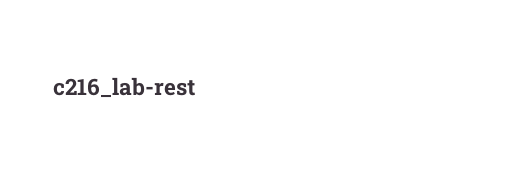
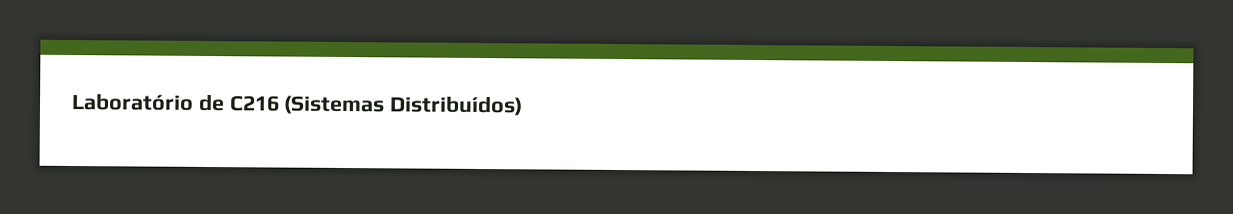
- c216_lab-rest
+ Laboratório de C216 (Sistemas Distribuídos)

